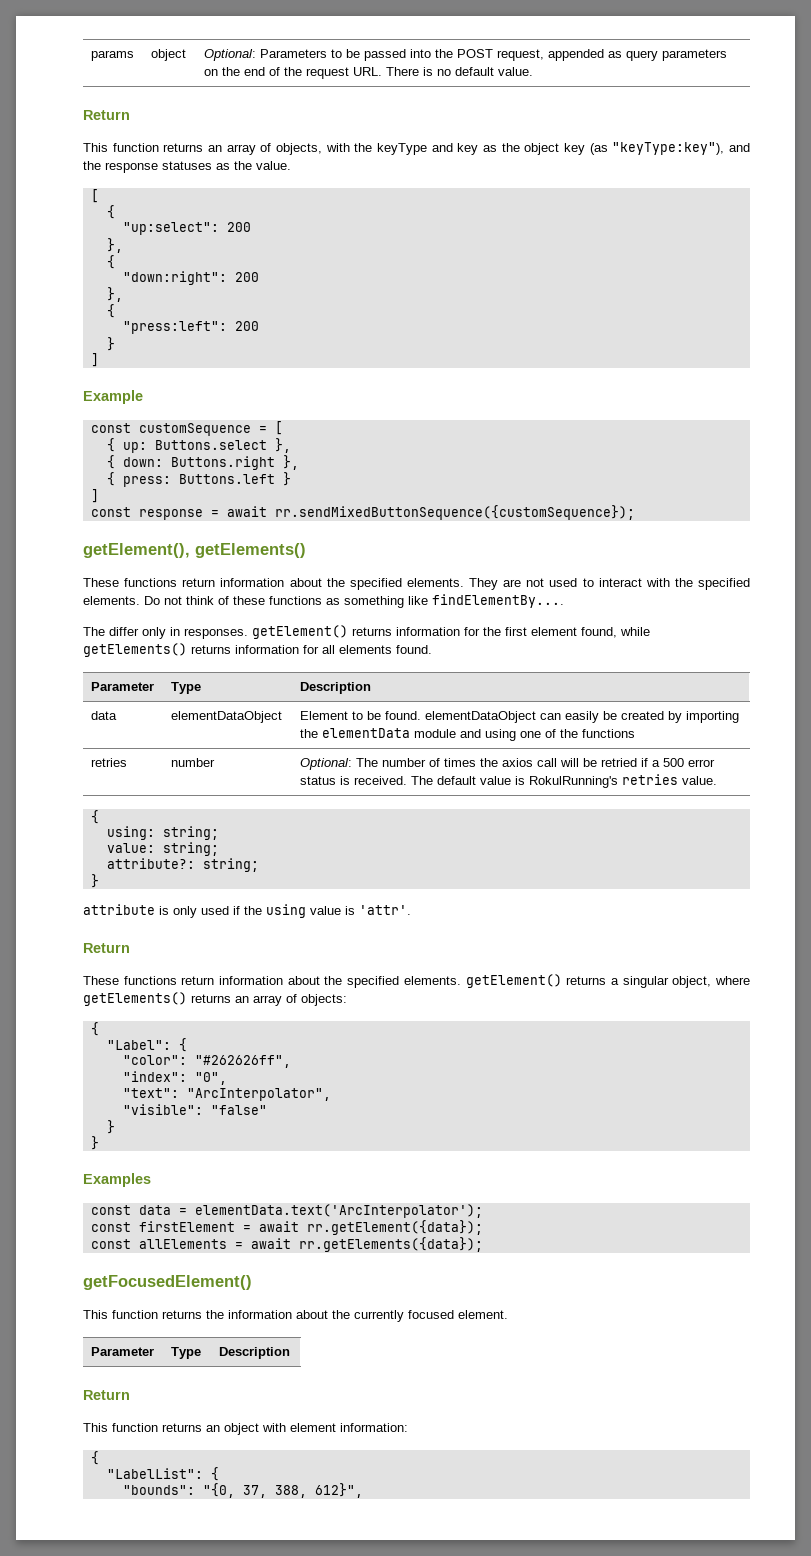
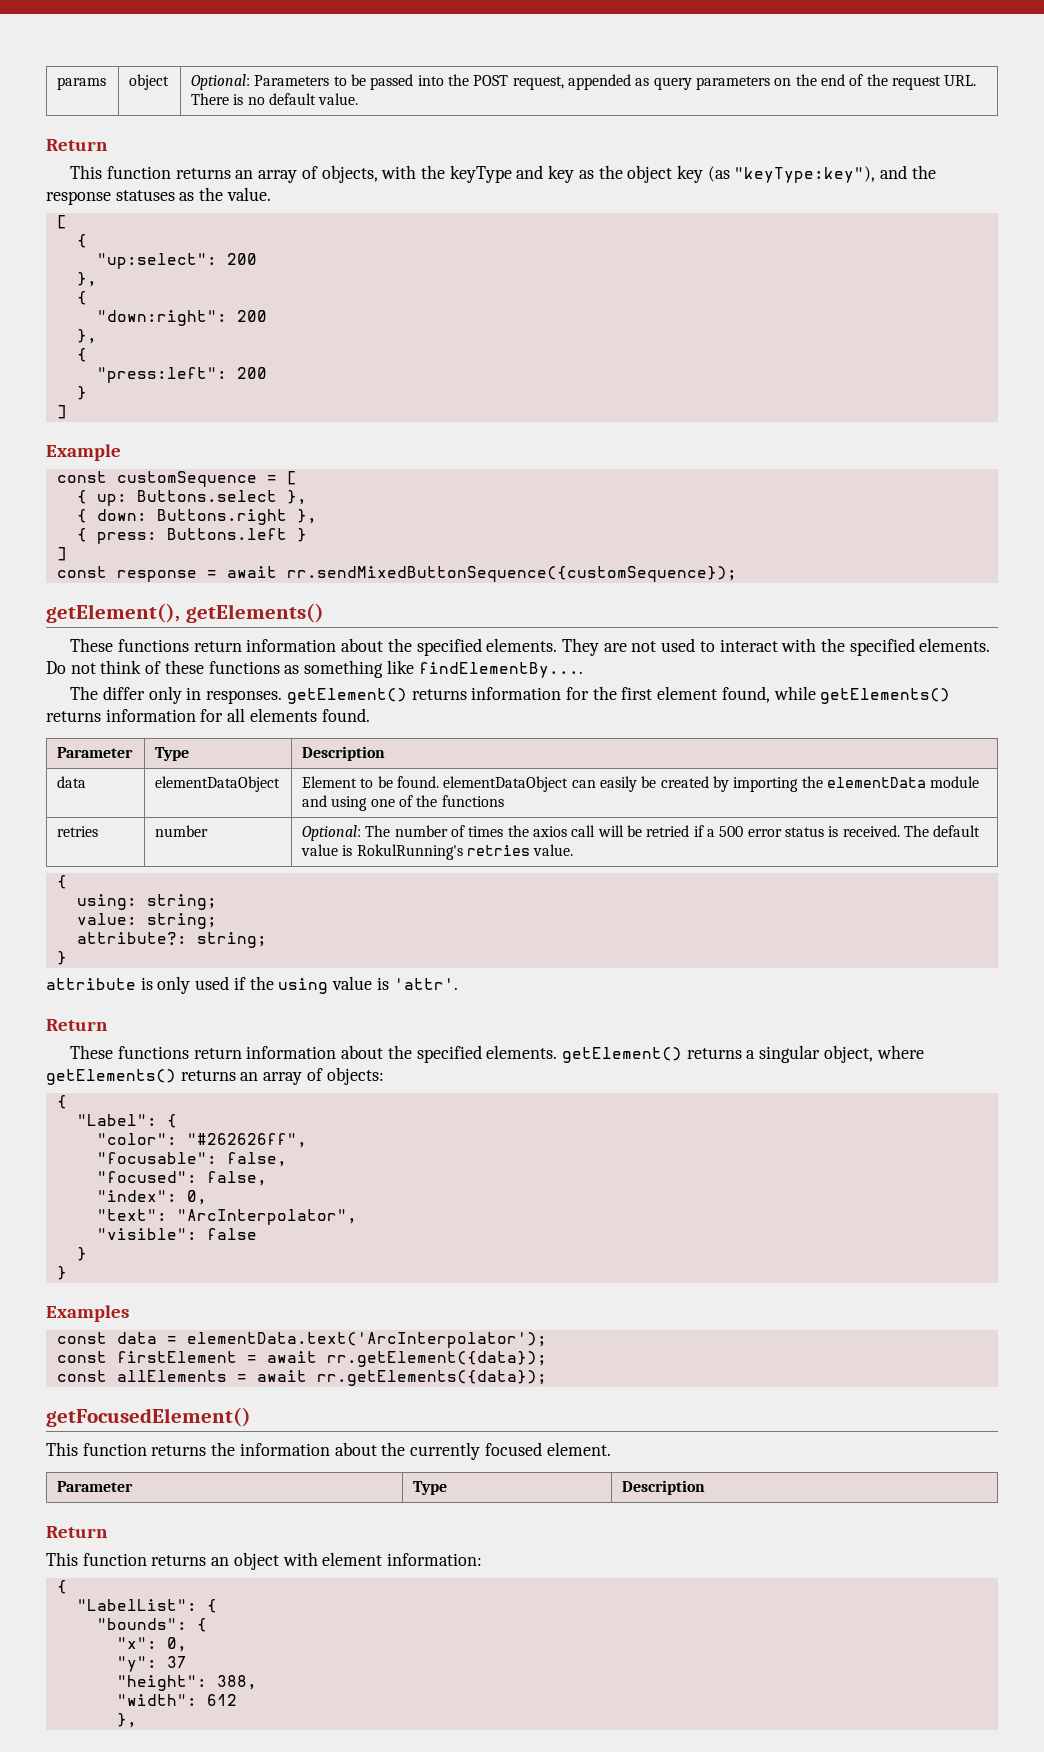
+ "focusable": false,
+ "focused": false,
- "index": "0",
+ "index": 0,
- "visible": "false"
+ "visible": false
- "bounds": "{0, 37, 388, 612}",
+ "bounds": {
+ "x": 0,
+ "y": 37
+ "height": 388,
+ "width": 612
+ },

